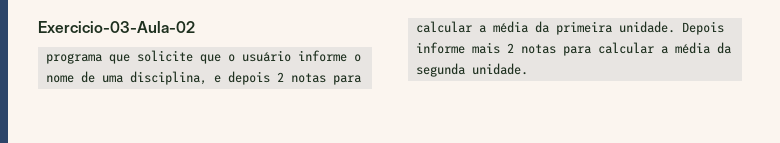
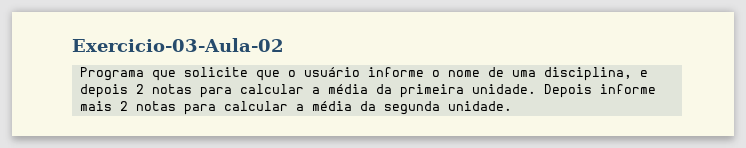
- programa que solicite que o usuário informe o nome de uma disciplina, e depois 2 notas para calcular a média da primeira unidade.
+ Programa que solicite que o usuário informe o nome de uma disciplina, e depois 2 notas para calcular a média da primeira unidade.

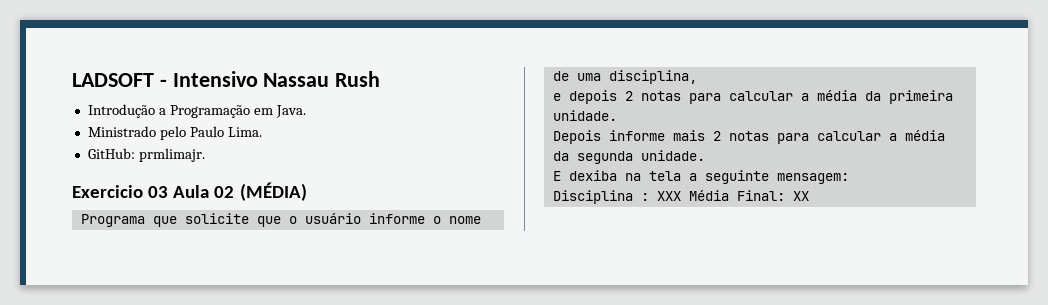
- Exercicio-03-Aula-02
+ LADSOFT - Intensivo Nassau Rush
+ Introdução a Programação em Java.
+ Ministrado pelo Paulo Lima.
+ GitHub: prmlimajr.
+ Exercicio 03 Aula 02 (MÉDIA)
- Programa que solicite que o usuário informe o nome de uma disciplina, e depois 2 notas para calcular a média da primeira unidade. Depois informe mais 2 notas para calcular a média da segunda unidade.
+ Programa que solicite que o usuário informe o nome de uma disciplina,
+ e depois 2 notas para calcular a média da primeira unidade.
+ Depois informe mais 2 notas para calcular a média da segunda unidade.
+ E dexiba na tela a seguinte mensagem:
+ Disciplina : XXX Média Final: XX

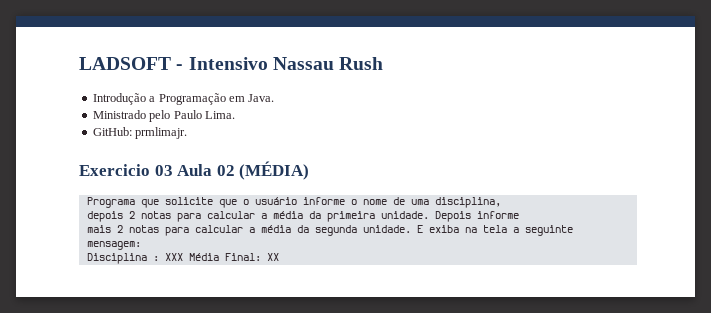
- e depois 2 notas para calcular a média da primeira unidade.
- Depois informe mais 2 notas para calcular a média da segunda unidade.
- E dexiba na tela a seguinte mensagem:
+ depois 2 notas para calcular a média da primeira unidade. Depois informe
+ mais 2 notas para calcular a média da segunda unidade. E exiba na tela a seguinte mensagem:

